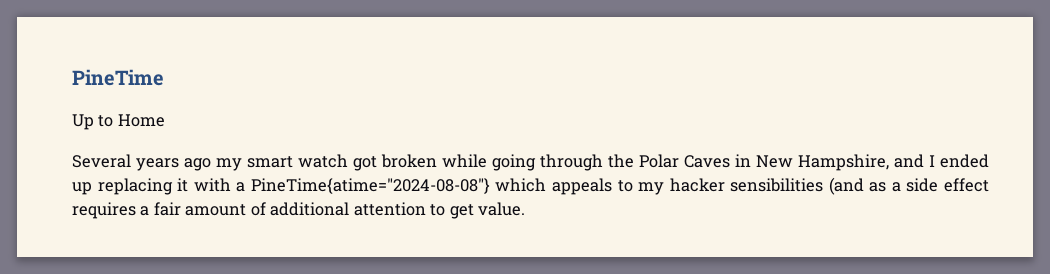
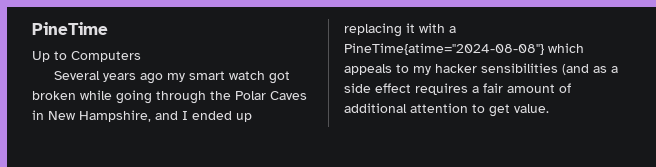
- Up to Home
+ Up to Computers

